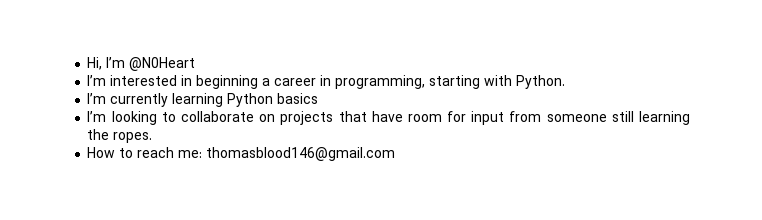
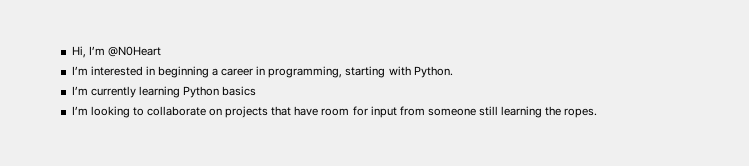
- How to reach me: thomasblood146@gmail.com

